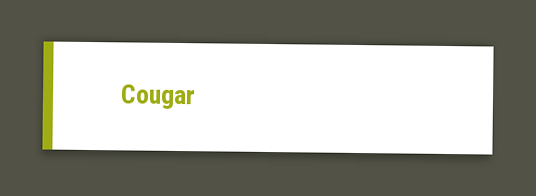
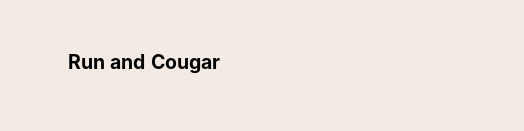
- Cougar
+ Run and Cougar

